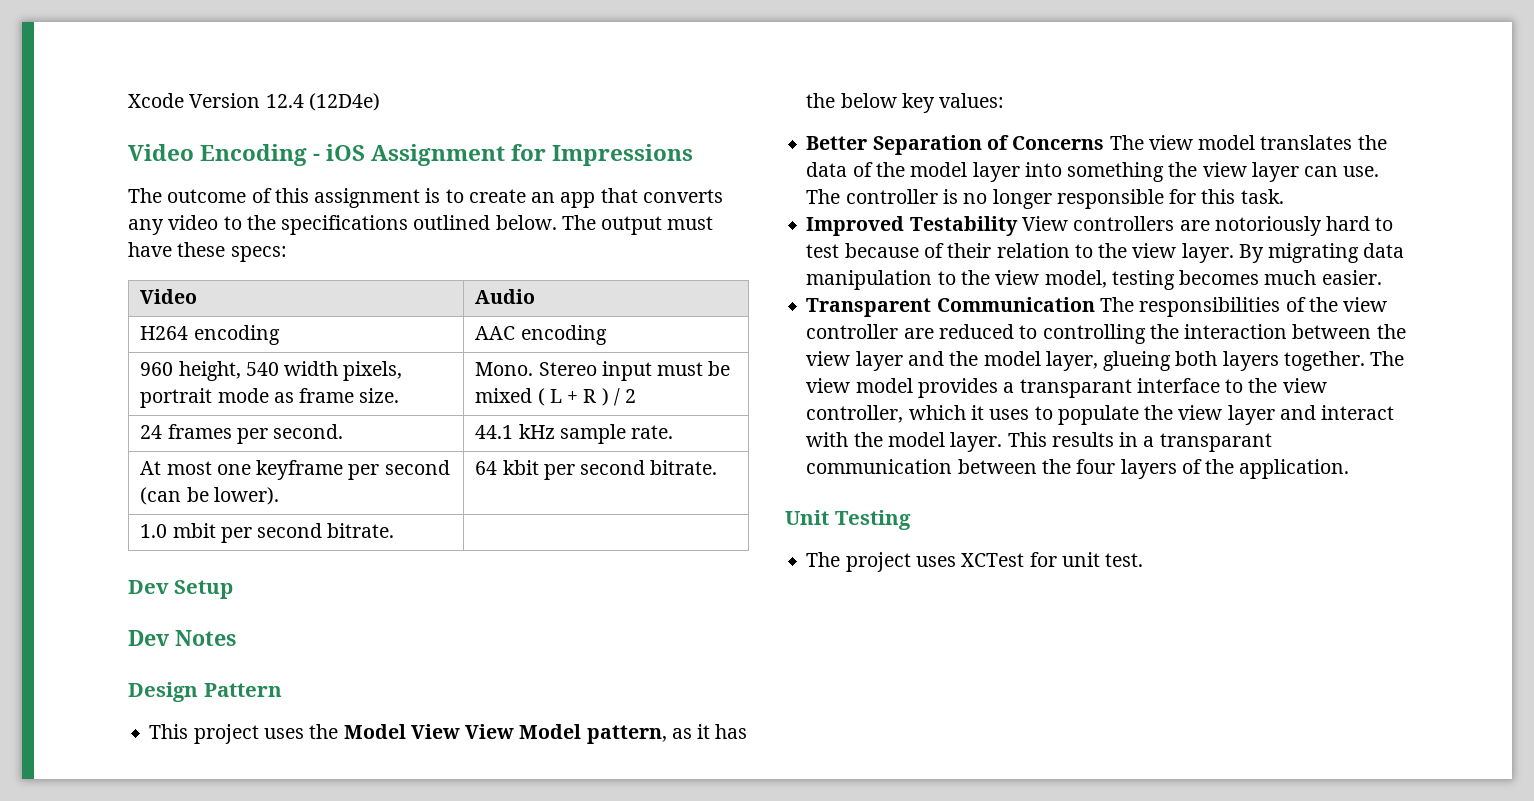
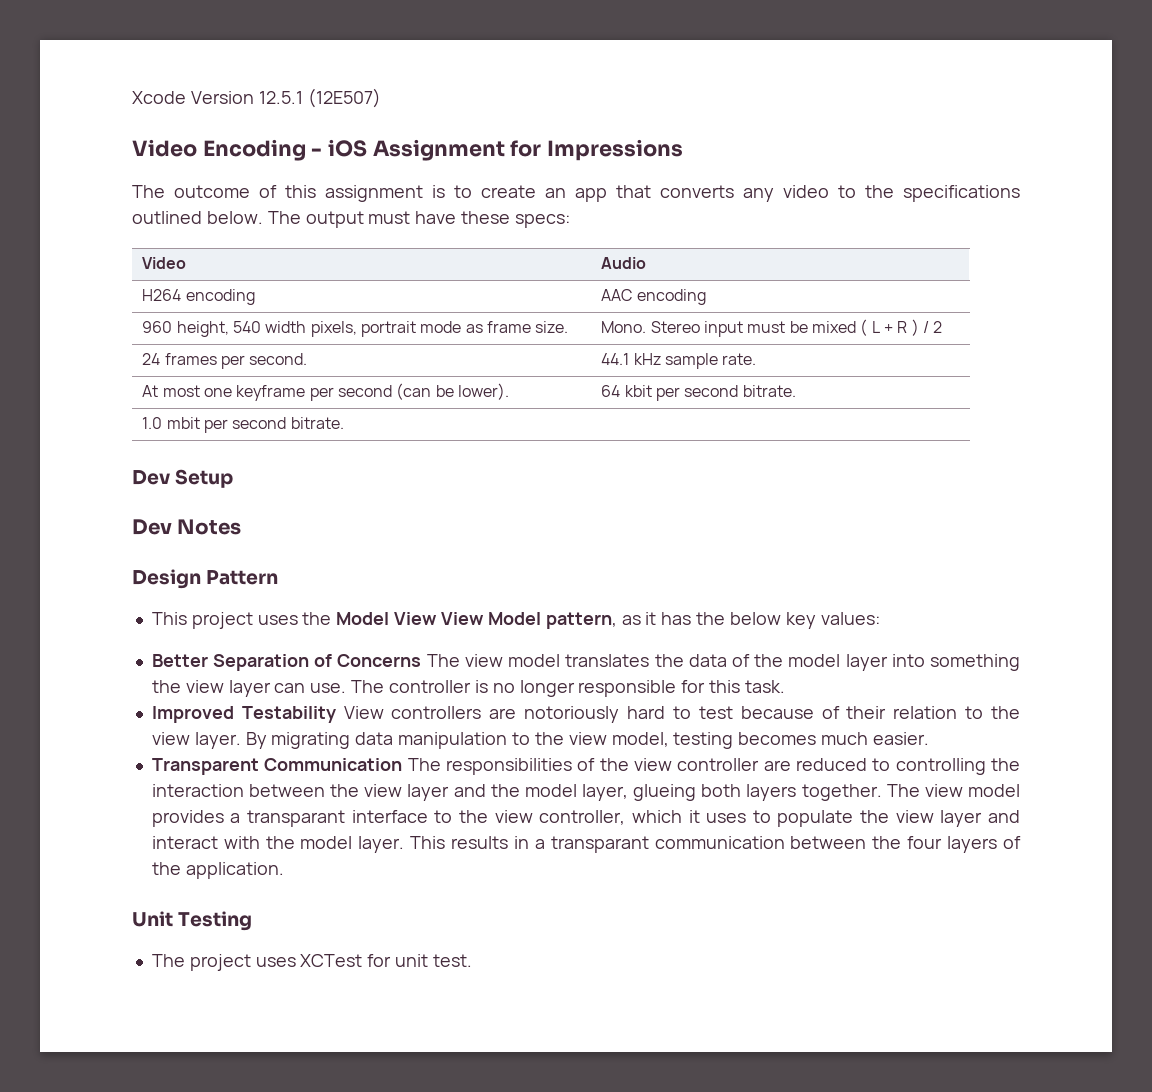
- Xcode Version 12.4 (12D4e)
+ Xcode Version 12.5.1 (12E507)

